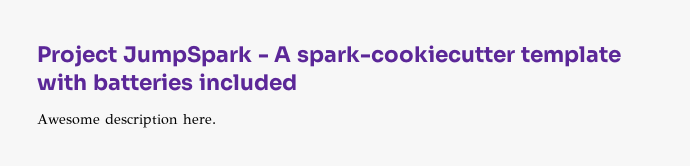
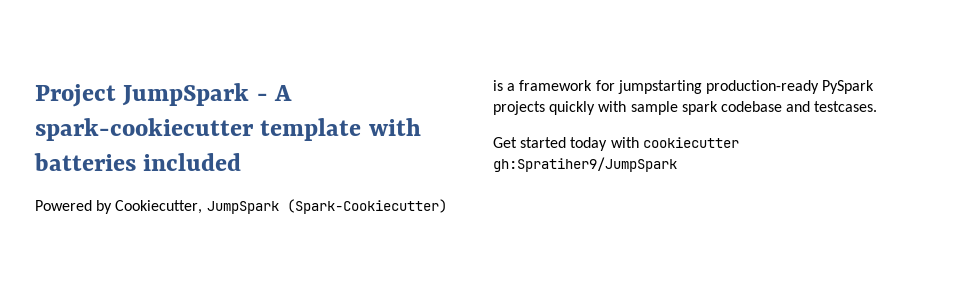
- Awesome description here.
+ Powered by Cookiecutter, JumpSpark (Spark-Cookiecutter) is a framework for jumpstarting production-ready PySpark projects quickly with sample spark codebase and testcases.
+ Get started today with cookiecutter gh:Spratiher9/JumpSpark

